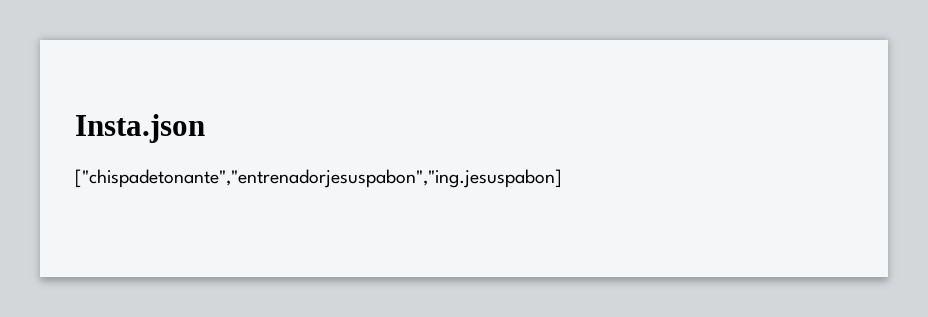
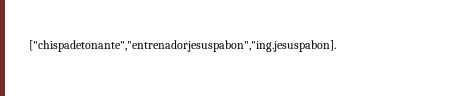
- Insta.json
- ["chispadetonante","entrenadorjesuspabon","ing.jesuspabon]
+ ["chispadetonante","entrenadorjesuspabon","ing.jesuspabon].

